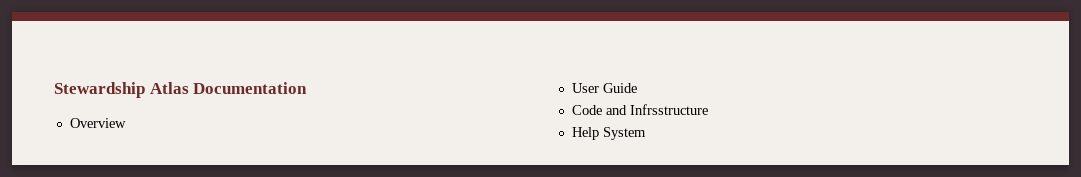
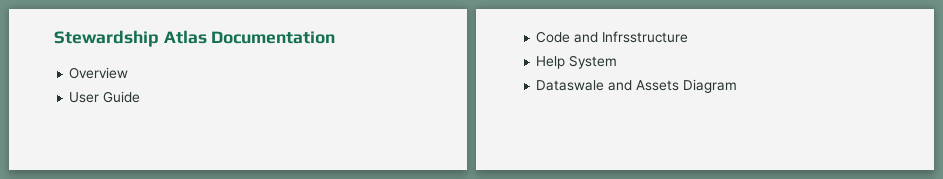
+ Dataswale and Assets Diagram

